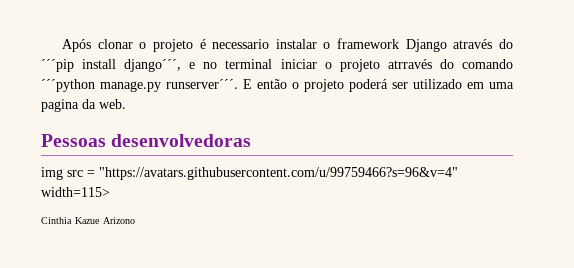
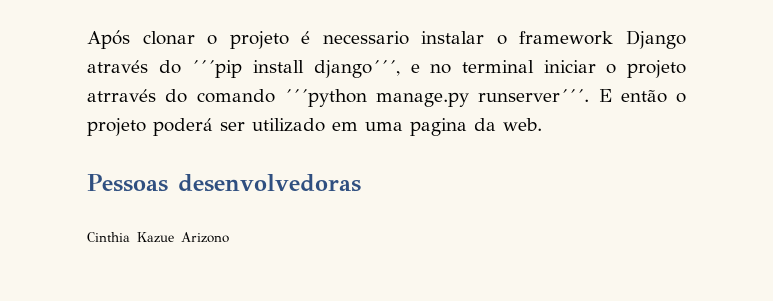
- img src = "https://avatars.githubusercontent.com/u/99759466?s=96&v=4" width=115>

